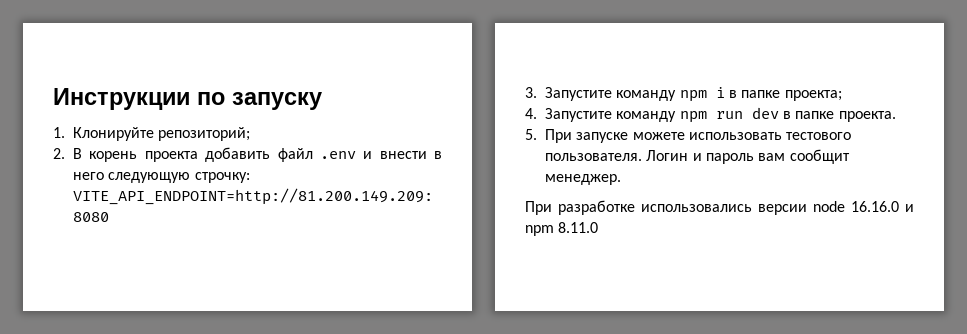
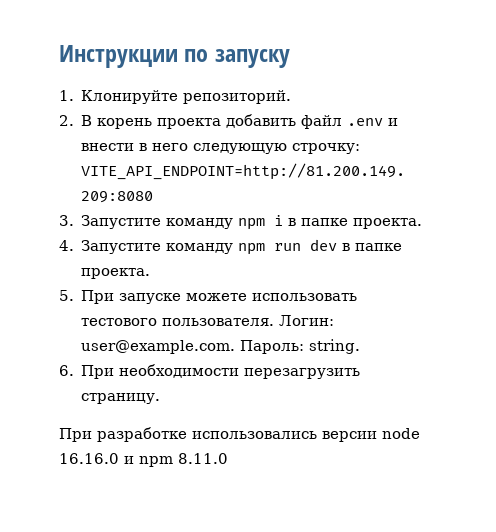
- 1. Клонируйте репозиторий;
+ 1. Клонируйте репозиторий.
- 3. Запустите команду npm i в папке проекта;
+ 3. Запустите команду npm i в папке проекта.
- Логин и пароль вам сообщит менеджер.
+ Логин: user@example.com. Пароль: string.
+ 6. При необходимости перезагрузить страницу.

